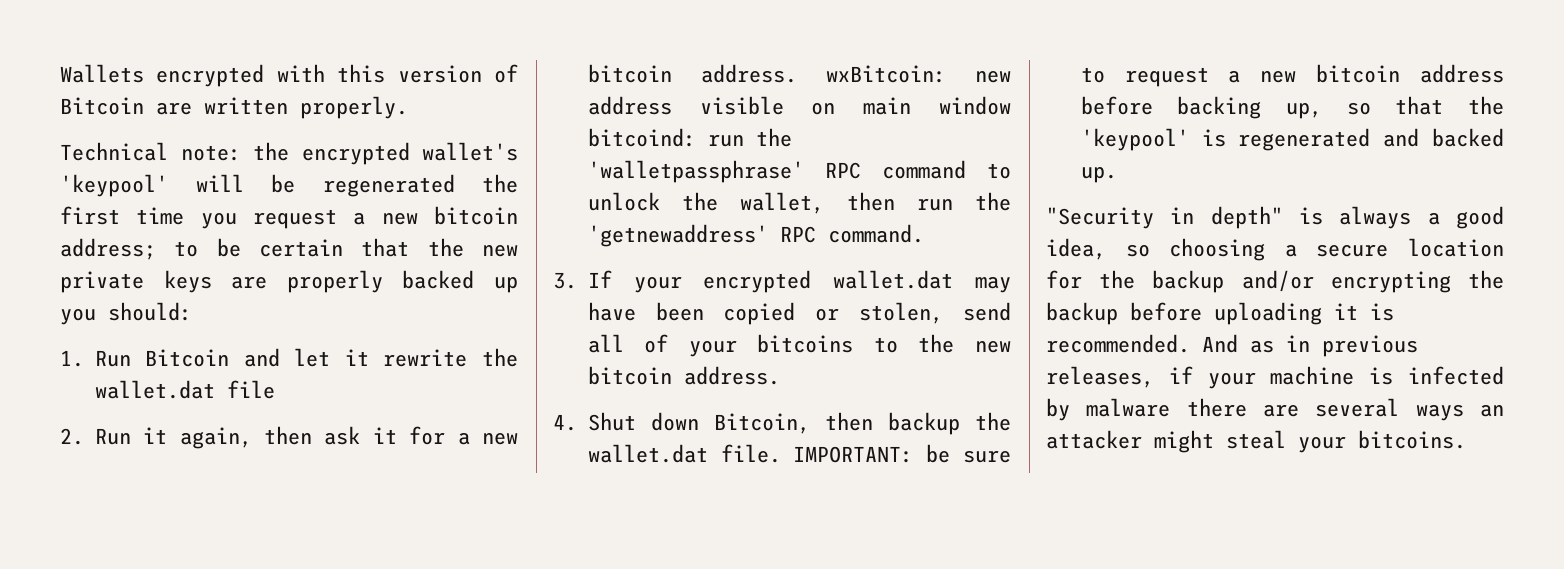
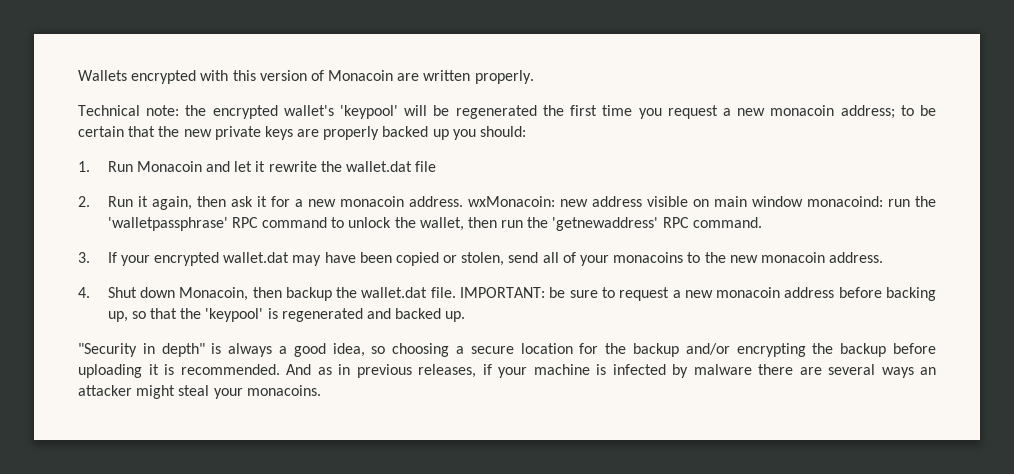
- Wallets encrypted with this version of Bitcoin are written properly.
+ Wallets encrypted with this version of Monacoin are written properly.
- Technical note: the encrypted wallet's 'keypool' will be regenerated the first time you request a new bitcoin address; to be certain that the new private keys are properly backed up you should:
+ Technical note: the encrypted wallet's 'keypool' will be regenerated the first time you request a new monacoin address; to be certain that the new private keys are properly backed up you should:
- 1. Run Bitcoin and let it rewrite the wallet.dat file
+ 1. Run Monacoin and let it rewrite the wallet.dat file
- 2. Run it again, then ask it for a new bitcoin address. wxBitcoin: new address visible on main window bitcoind: run the 'walletpassphrase' RPC command to unlock the wallet, then run the 'getnewaddress' RPC command.
+ 2. Run it again, then ask it for a new monacoin address. wxMonacoin: new address visible on main window monacoind: run the 'walletpassphrase' RPC command to unlock the wallet, then run the 'getnewaddress' RPC command.
- 3. If your encrypted wallet.dat may have been copied or stolen, send all of your bitcoins to the new bitcoin address.
+ 3. If your encrypted wallet.dat may have been copied or stolen, send all of your monacoins to the new monacoin address.
- 4. Shut down Bitcoin, then backup the wallet.dat file.
+ 4. Shut down Monacoin, then backup the wallet.dat file.
- IMPORTANT: be sure to request a new bitcoin address before backing up, so that the 'keypool' is regenerated and backed up.
+ IMPORTANT: be sure to request a new monacoin address before backing up, so that the 'keypool' is regenerated and backed up.
- And as in previous releases, if your machine is infected by malware there are several ways an attacker might steal your bitcoins.
+ And as in previous releases, if your machine is infected by malware there are several ways an attacker might steal your monacoins.

